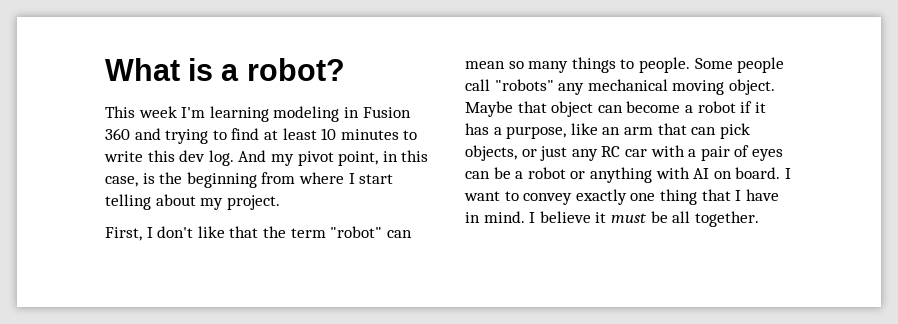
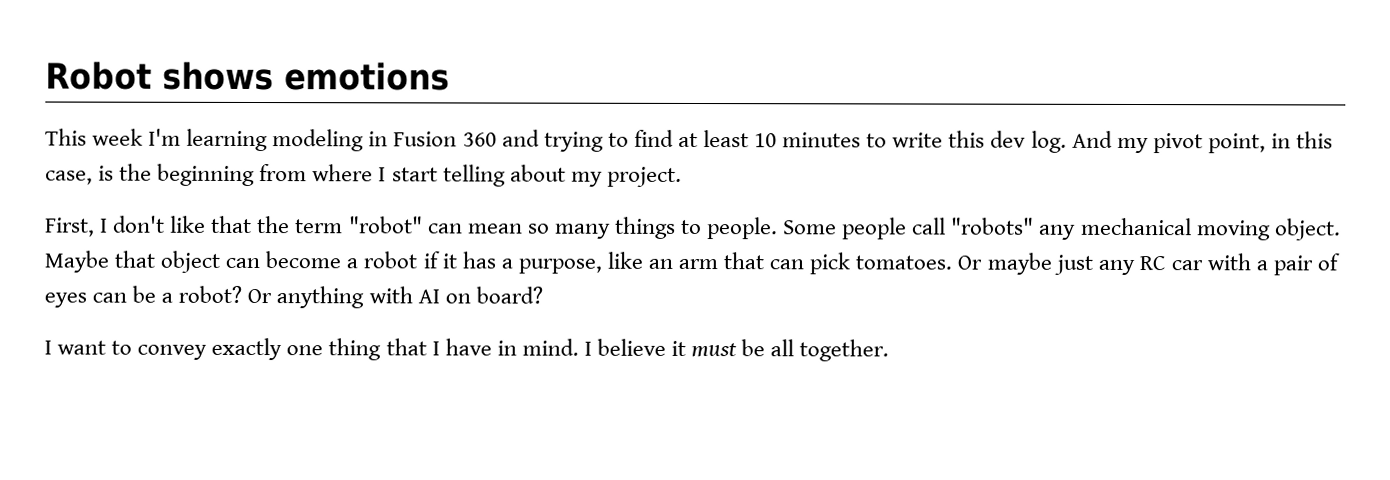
- What is a robot?
+ Robot shows emotions
- Maybe that object can become a robot if it has a purpose, like an arm that can pick objects, or just any RC car with a pair of eyes can be a robot or anything with AI on board. I want to convey exactly one thing that I have in mind.
+ Maybe that object can become a robot if it has a purpose, like an arm that can pick tomatoes. Or maybe just any RC car with a pair of eyes can be a robot? Or anything with AI on board?
+ I want to convey exactly one thing that I have in mind.

